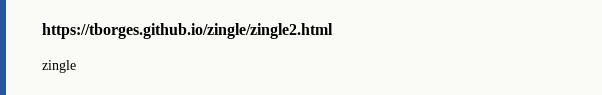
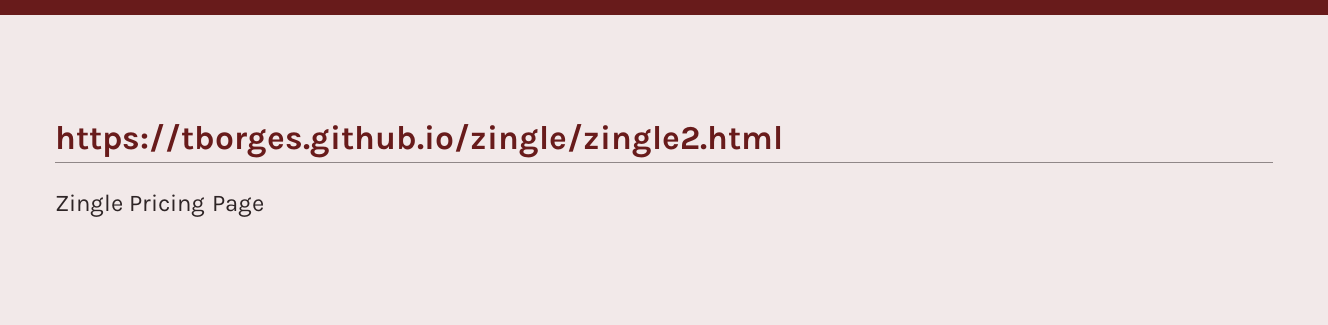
- zingle
+ Zingle Pricing Page

